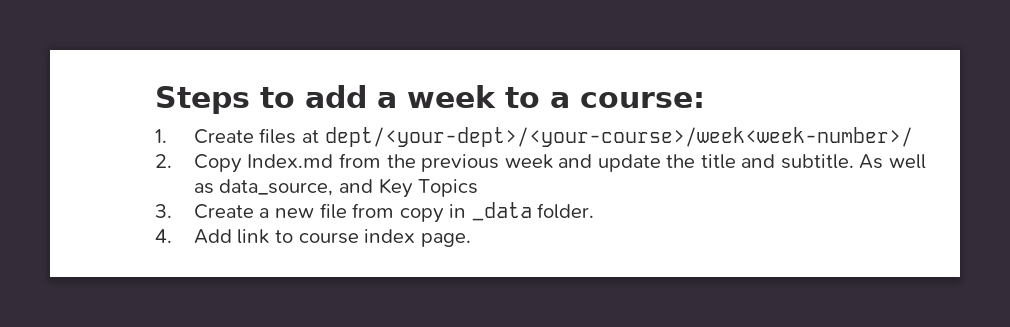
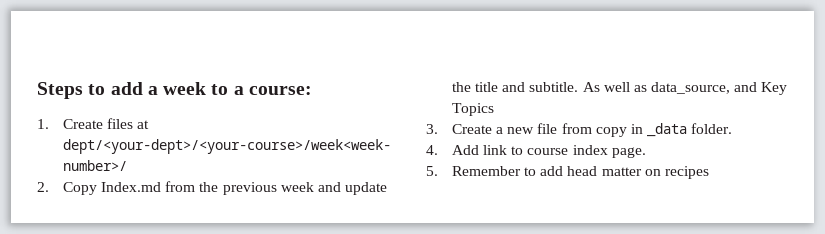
+ 5. Remember to add head matter on recipes

